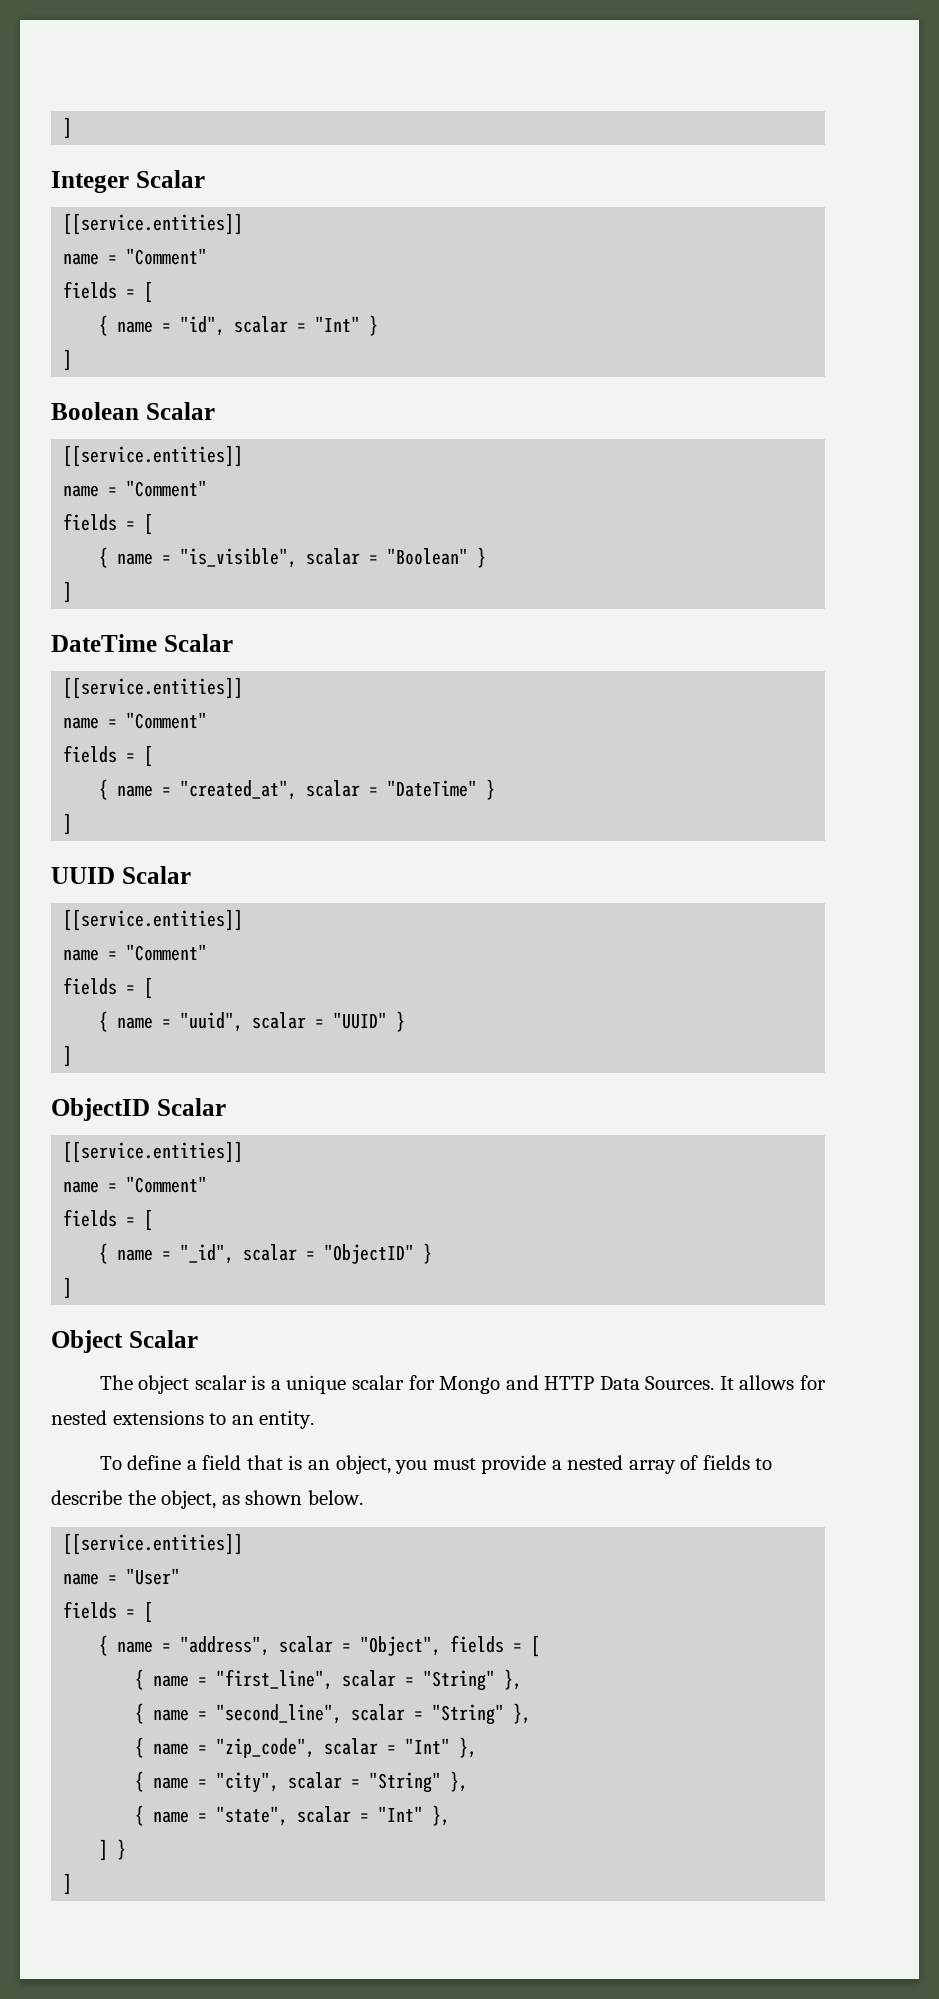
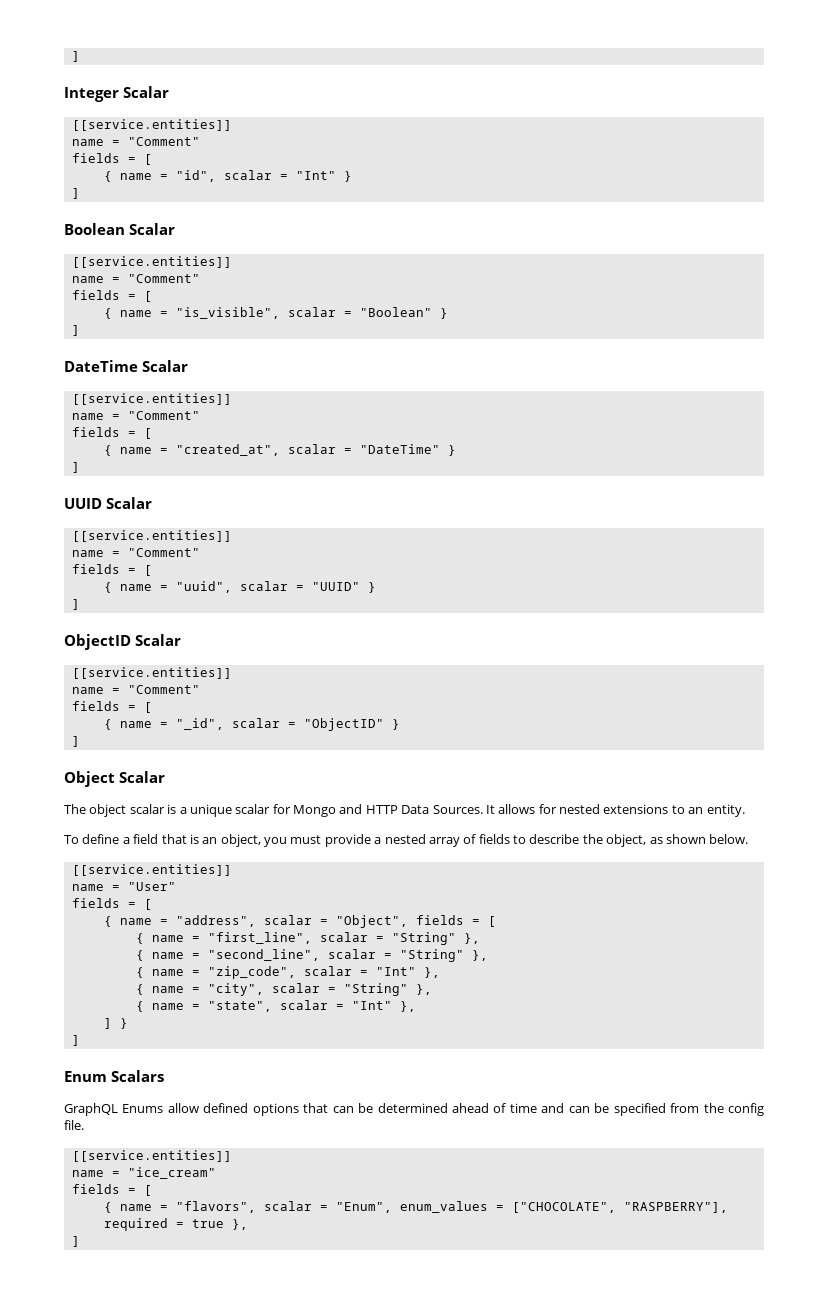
+ Enum Scalars
+ GraphQL Enums allow defined options that can be determined ahead of time and can be specified from the config file.
+ [[service.entities]]
+ name = "ice_cream"
+ fields = [
+ { name = "flavors", scalar = "Enum", enum_values = ["CHOCOLATE", "RASPBERRY"], required = true },
+ ]

